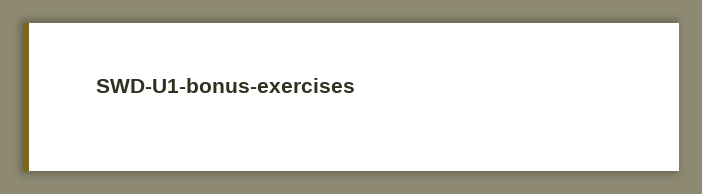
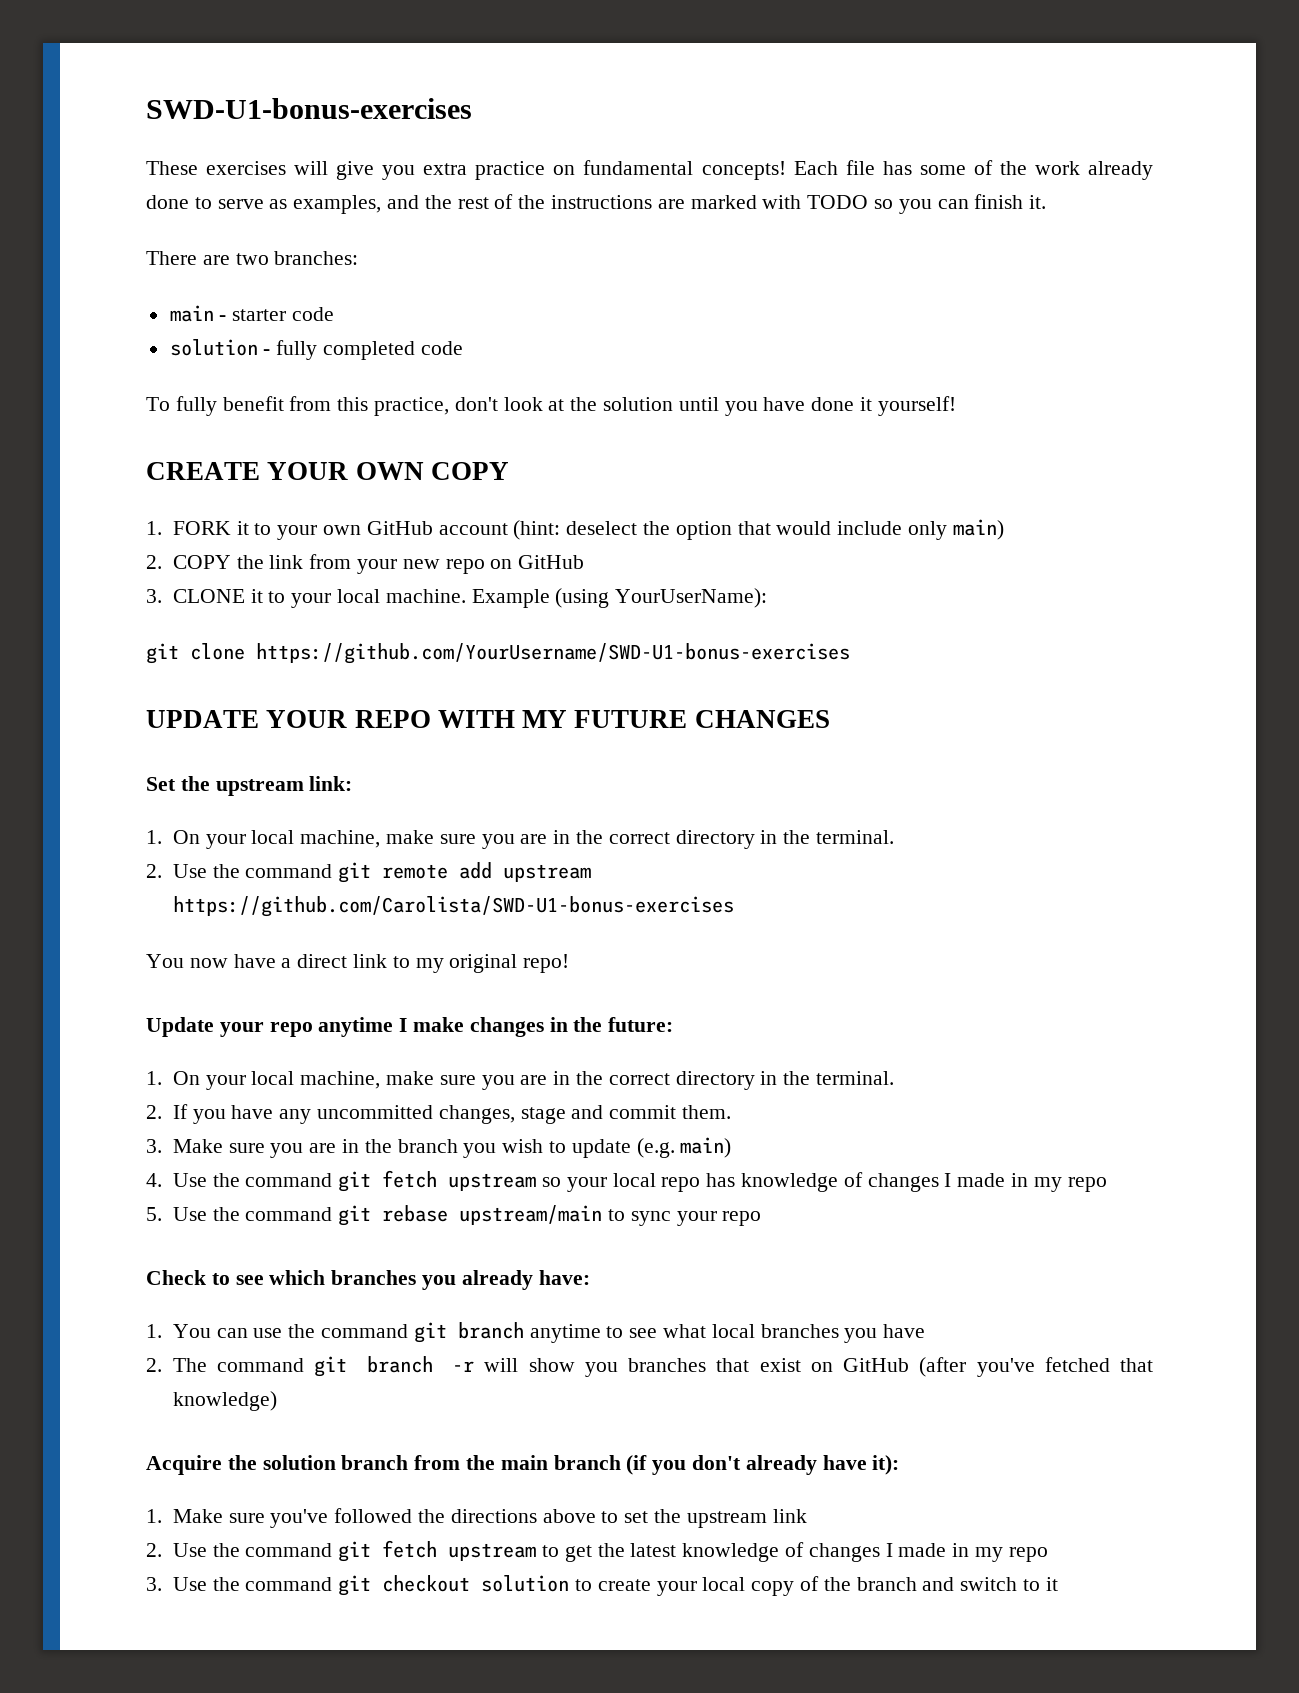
+ These exercises will give you extra practice on fundamental concepts! Each file has some of the work already done to serve as examples, and the rest of the instructions are marked with TODO so you can finish it.
+ There are two branches:
+ main - starter code
+ solution - fully completed code
+ To fully benefit from this practice, don't look at the solution until you have done it yourself!
+ CREATE YOUR OWN COPY
+ 1. FORK it to your own GitHub account (hint: deselect the option that would include only main)
+ 2. COPY the link from your new repo on GitHub
+ 3. CLONE it to your local machine. Example (using YourUserName):
+ git clone https://github.com/YourUsername/SWD-U1-bonus-exercises
+ UPDATE YOUR REPO WITH MY FUTURE CHANGES
+ Set the upstream link:
+ 1. On your local machine, make sure you are in the correct directory in the terminal.
+ 2. Use the command git remote add upstream https://github.com/Carolista/SWD-U1-bonus-exercises
+ You now have a direct link to my original repo!
+ Update your repo anytime I make changes in the future:
+ 1. On your local machine, make sure you are in the correct directory in the terminal.
+ 2. If you have any uncommitted changes, stage and commit them.
+ 3. Make sure you are in the branch you wish to update (e.g. main)
+ 4. Use the command git fetch upstream so your local repo has knowledge of changes I made in my repo
+ 5. Use the command git rebase upstream/main to sync your repo
+ Check to see which branches you already have:
+ 1. You can use the command git branch anytime to see what local branches you have
+ 2. The command git branch -r will show you branches that exist on GitHub (after you've fetched that knowledge)
+ Acquire the solution branch from the main branch (if you don't already have it):
+ 1. Make sure you've followed the directions above to set the upstream link
+ 2. Use the command git fetch upstream to get the latest knowledge of changes I made in my repo
+ 3. Use the command git checkout solution to create your local copy of the branch and switch to it

